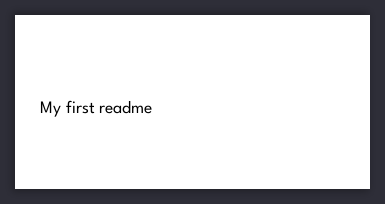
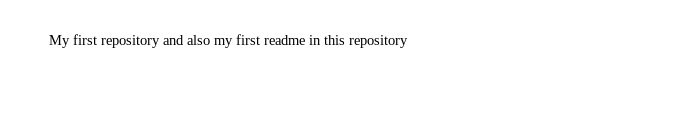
- My first readme
+ My first repository and also my first readme in this repository

